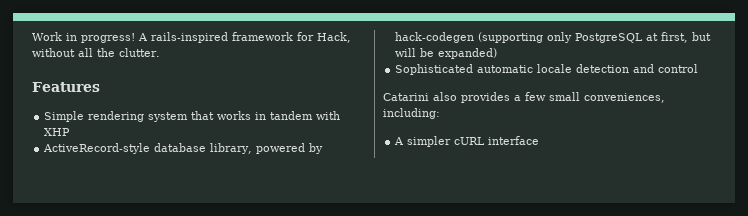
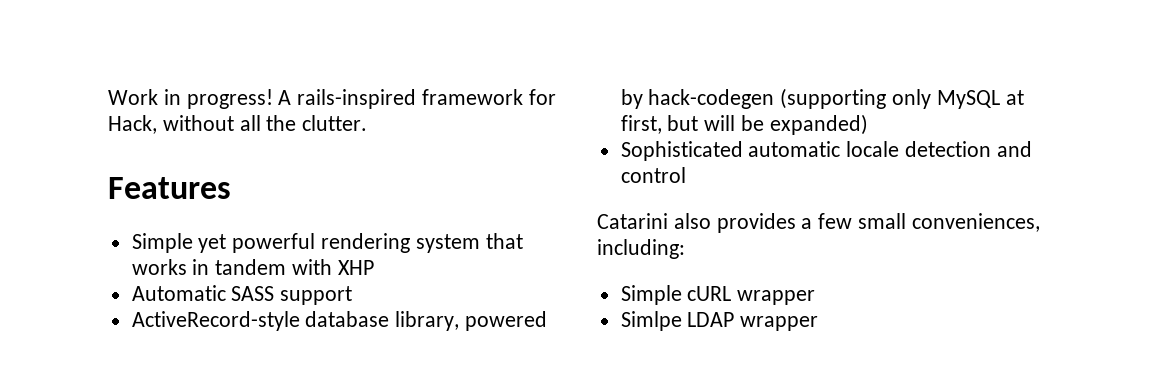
- Simple rendering system that works in tandem with XHP
+ Simple yet powerful rendering system that works in tandem with XHP
+ Automatic SASS support
- ActiveRecord-style database library, powered by hack-codegen (supporting only PostgreSQL at first, but will be expanded)
+ ActiveRecord-style database library, powered by hack-codegen (supporting only MySQL at first, but will be expanded)
- A simpler cURL interface
+ Simple cURL wrapper
+ Simlpe LDAP wrapper

